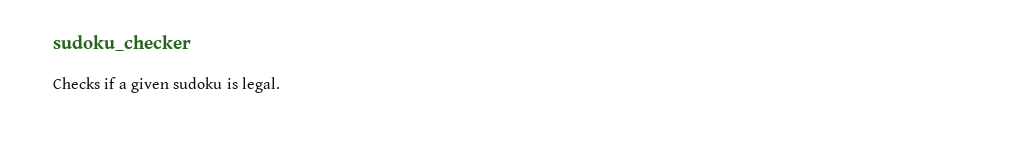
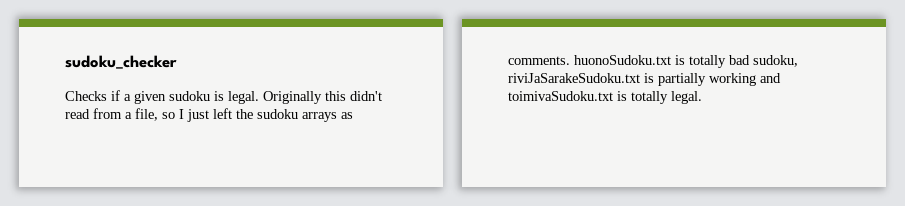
+ Originally this didn't read from a file, so I just left the sudoku arrays as comments. huonoSudoku.txt is totally bad sudoku, riviJaSarakeSudoku.txt is partially working and toimivaSudoku.txt is totally legal.

